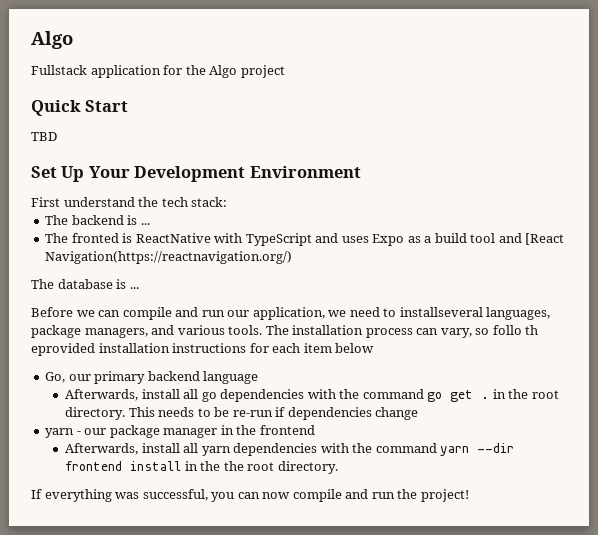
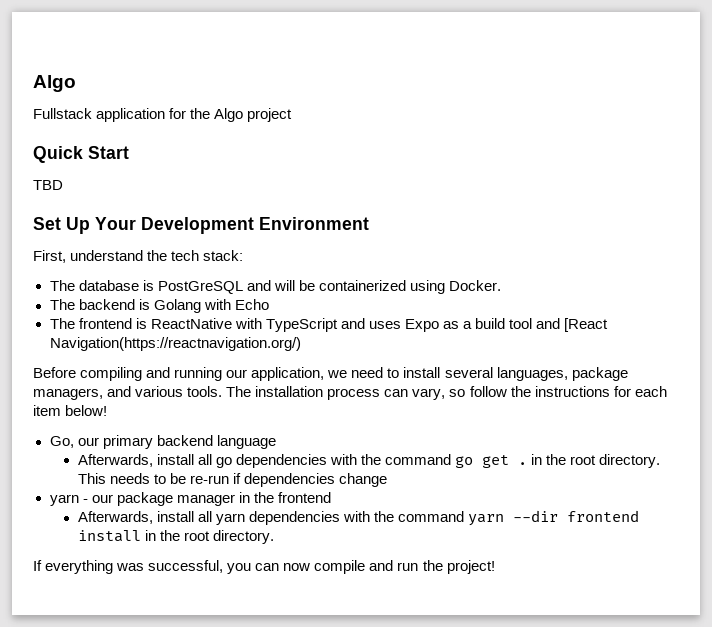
- First understand the tech stack:
+ First, understand the tech stack:
+ The database is PostGreSQL and will be containerized using Docker.
- The backend is ...
- The fronted is ReactNative with TypeScript and uses Expo as a build tool and [React Navigation(https://reactnavigation.org/)
+ The backend is Golang with Echo
+ The frontend is ReactNative with TypeScript and uses Expo as a build tool and [React Navigation(https://reactnavigation.org/)
- The database is ...
- Before we can compile and run our application, we need to installseveral languages, package managers, and various tools.
+ Before compiling and running our application, we need to install several languages, package managers, and various tools.
- The installation process can vary, so follo th eprovided installation instructions for each item below
+ The installation process can vary, so follow the instructions for each item below!
- Afterwards, install all yarn dependencies with the command yarn --dir frontend install in the the root directory.
+ Afterwards, install all yarn dependencies with the command yarn --dir frontend install in the root directory.

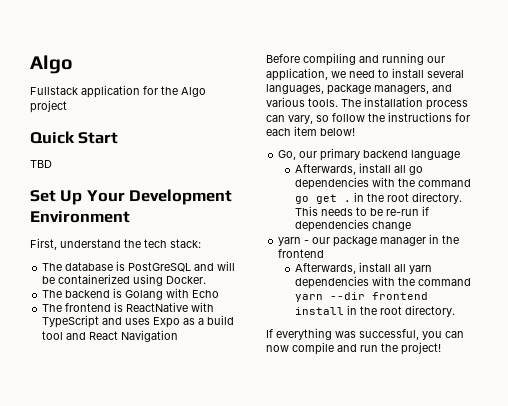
- The frontend is ReactNative with TypeScript and uses Expo as a build tool and [React Navigation(https://reactnavigation.org/)
+ The frontend is ReactNative with TypeScript and uses Expo as a build tool and React Navigation

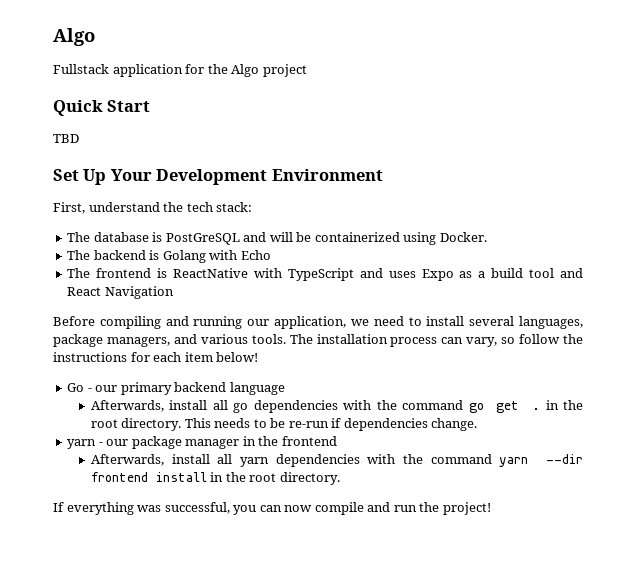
- Go, our primary backend language
+ Go - our primary backend language
- This needs to be re-run if dependencies change
+ This needs to be re-run if dependencies change.

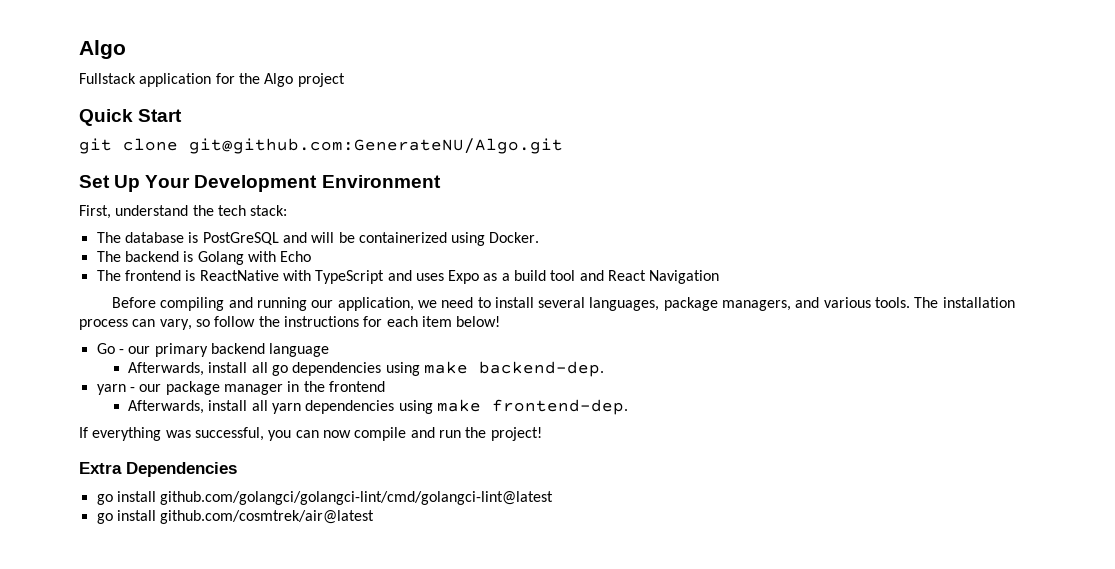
- TBD
+ git clone git@github.com:GenerateNU/Algo.git
- Afterwards, install all go dependencies with the command go get . in the root directory. This needs to be re-run if dependencies change.
+ Afterwards, install all go dependencies using make backend-dep.
- Afterwards, install all yarn dependencies with the command yarn --dir frontend install in the root directory.
+ Afterwards, install all yarn dependencies using make frontend-dep.
+ Extra Dependencies
+ go install github.com/golangci/golangci-lint/cmd/golangci-lint@latest
+ go install github.com/cosmtrek/air@latest

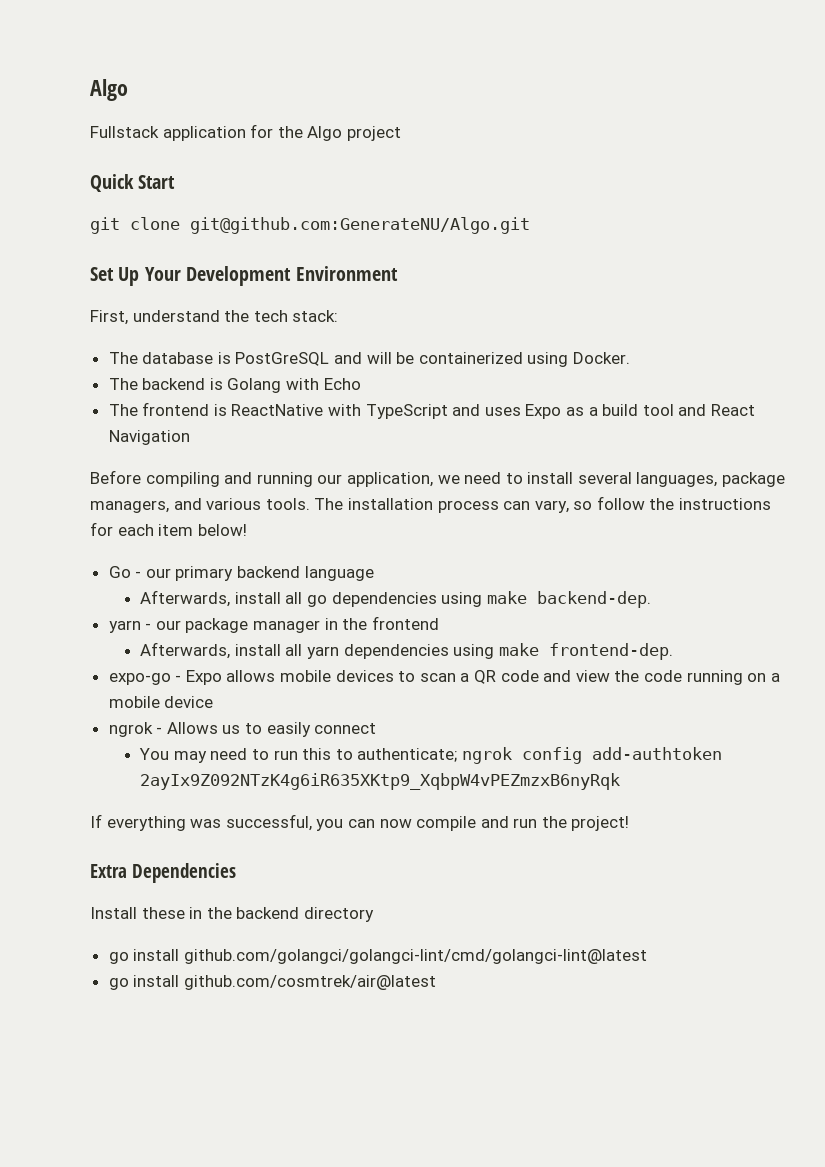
+ expo-go - Expo allows mobile devices to scan a QR code and view the code running on a mobile device
+ ngrok - Allows us to easily connect
+ You may need to run this to authenticate; ngrok config add-authtoken 2ayIx9Z092NTzK4g6iR635XKtp9_XqbpW4vPEZmzxB6nyRqk
+ Install these in the backend directory

